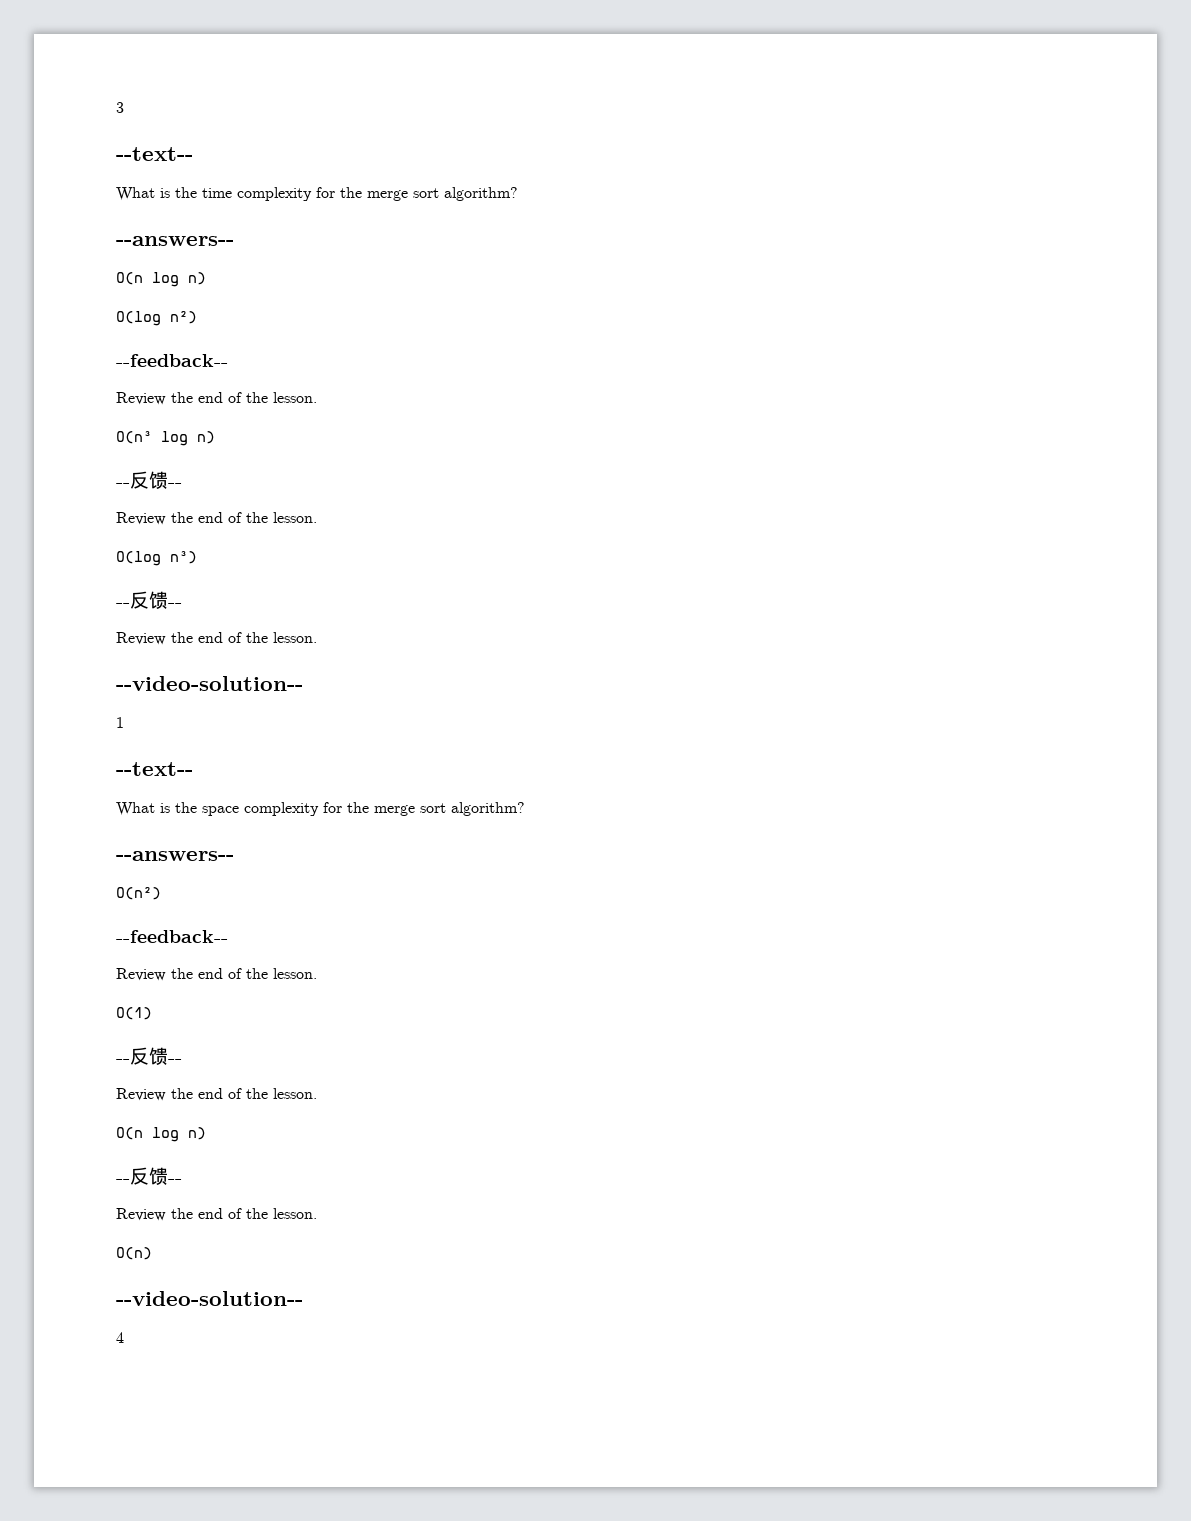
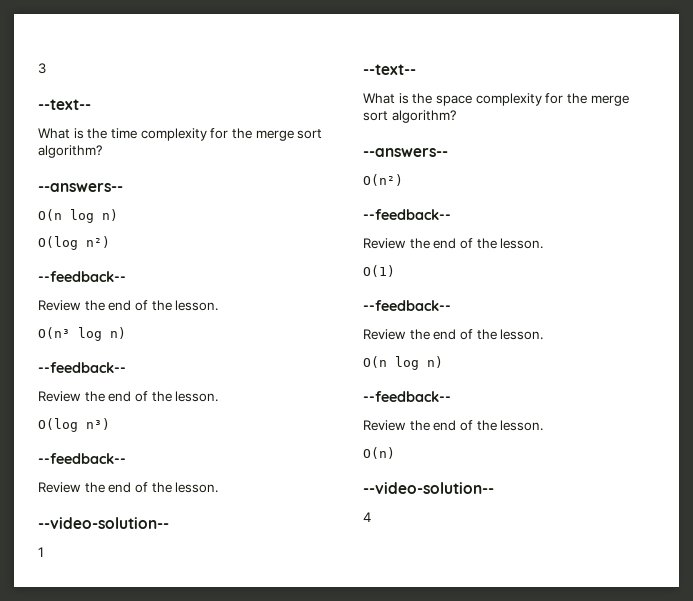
  O(n³ log n)
- --反馈--
+ --feedback--
  O(log n³)
- --反馈--
+ --feedback--
  O(1)
- --反馈--
+ --feedback--
  Review the end of the lesson.
  O(n log n)
- --反馈--
+ --feedback--

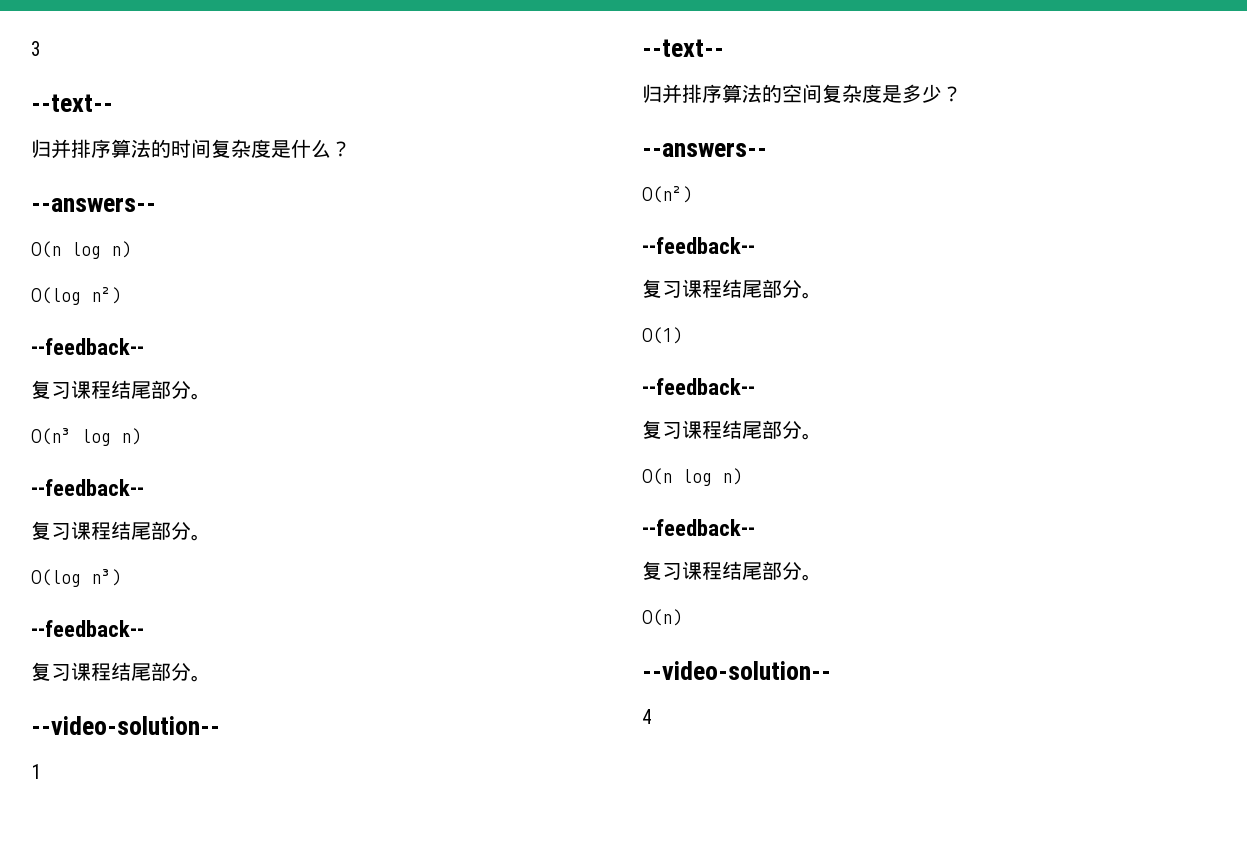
- What is the time complexity for the merge sort algorithm?
+ 归并排序算法的时间复杂度是什么？
  O(log n²)
  --feedback--
- Review the end of the lesson.
+ 复习课程结尾部分。
  O(n³ log n)
  --feedback--
- Review the end of the lesson.
+ 复习课程结尾部分。
  O(log n³)
  --feedback--
- Review the end of the lesson.
+ 复习课程结尾部分。
  --video-solution--
  1
  --text--
- What is the space complexity for the merge sort algorithm?
+ 归并排序算法的空间复杂度是多少？
  --answers--
  O(n²)
  --feedback--
- Review the end of the lesson.
+ 复习课程结尾部分。
  O(1)
  --feedback--
- Review the end of the lesson.
+ 复习课程结尾部分。
  O(n log n)
  --feedback--
- Review the end of the lesson.
+ 复习课程结尾部分。

